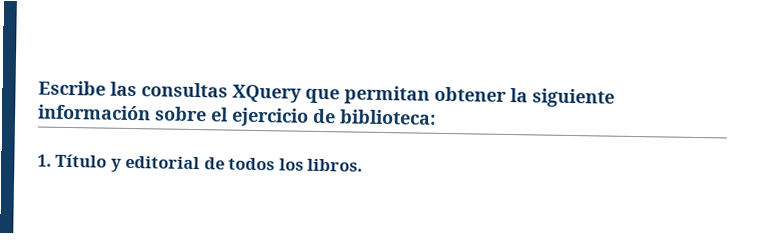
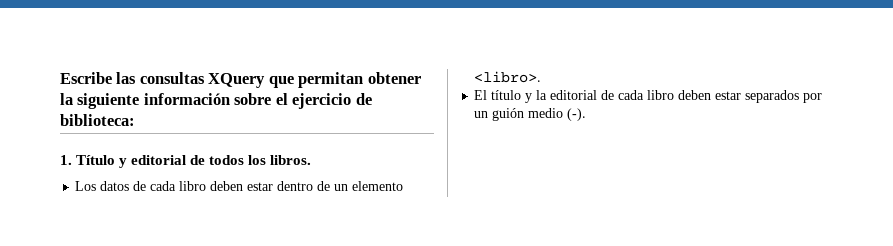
+ Los datos de cada libro deben estar dentro de un elemento <libro>.
+ El título y la editorial de cada libro deben estar separados por un guión medio (-).

